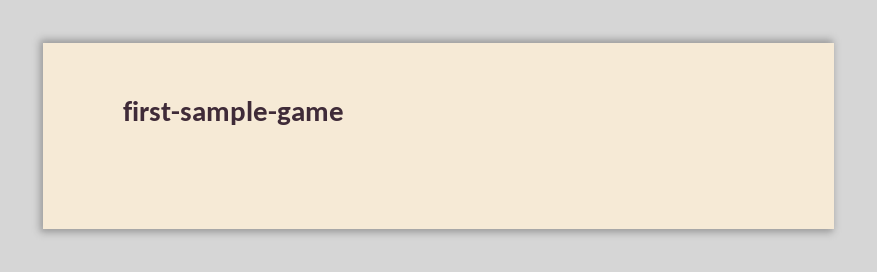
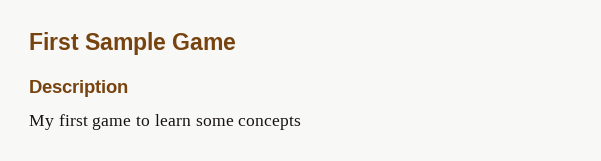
- first-sample-game
+ First Sample Game
+ Description
+ My first game to learn some concepts

